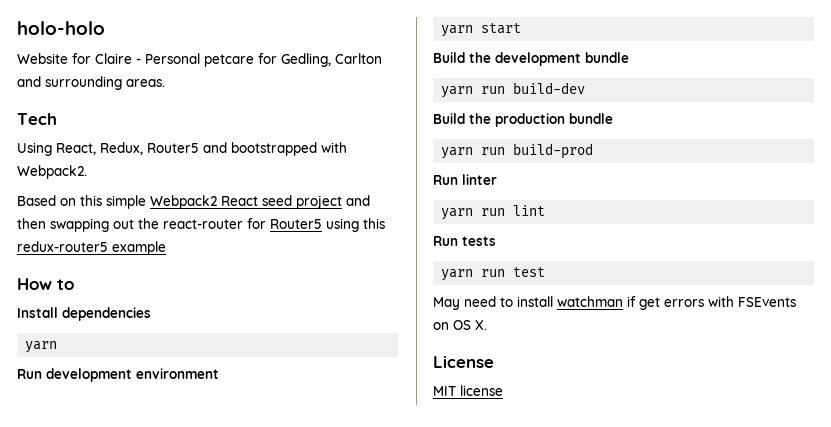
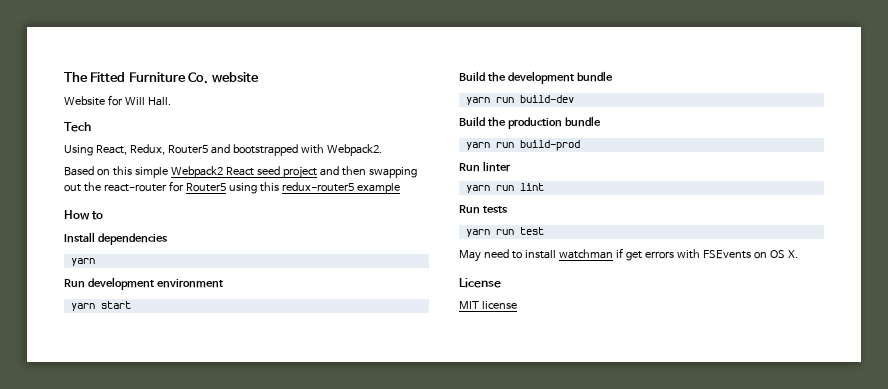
- holo-holo
- Website for Claire - Personal petcare for Gedling, Carlton and surrounding areas.
+ The Fitted Furniture Co. website
+ Website for Will Hall.

